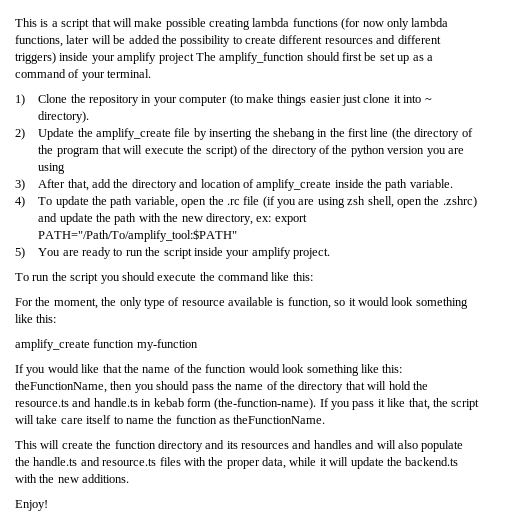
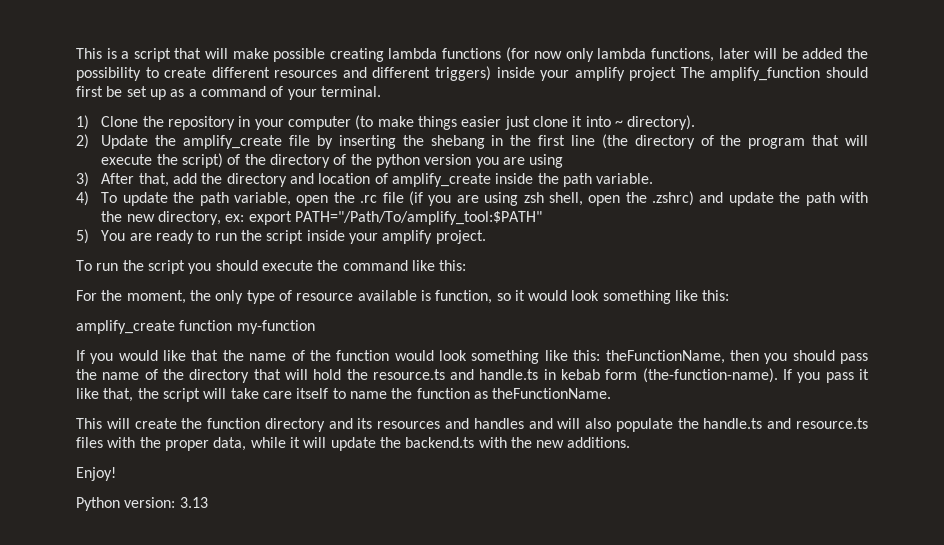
+ Python version: 3.13

